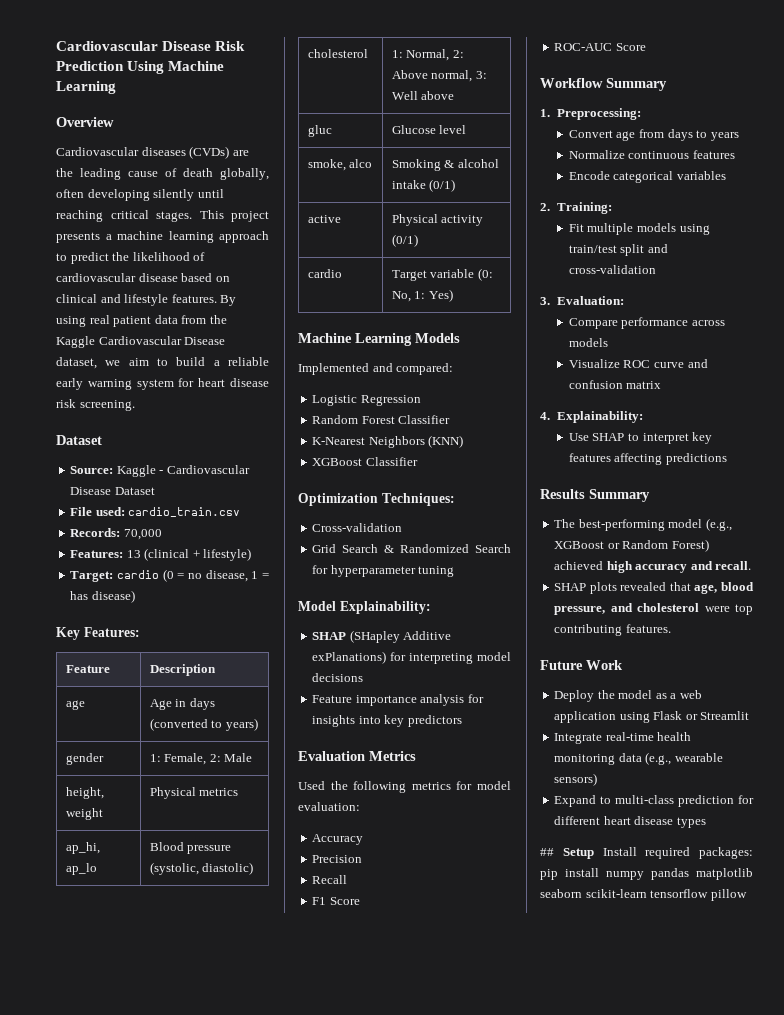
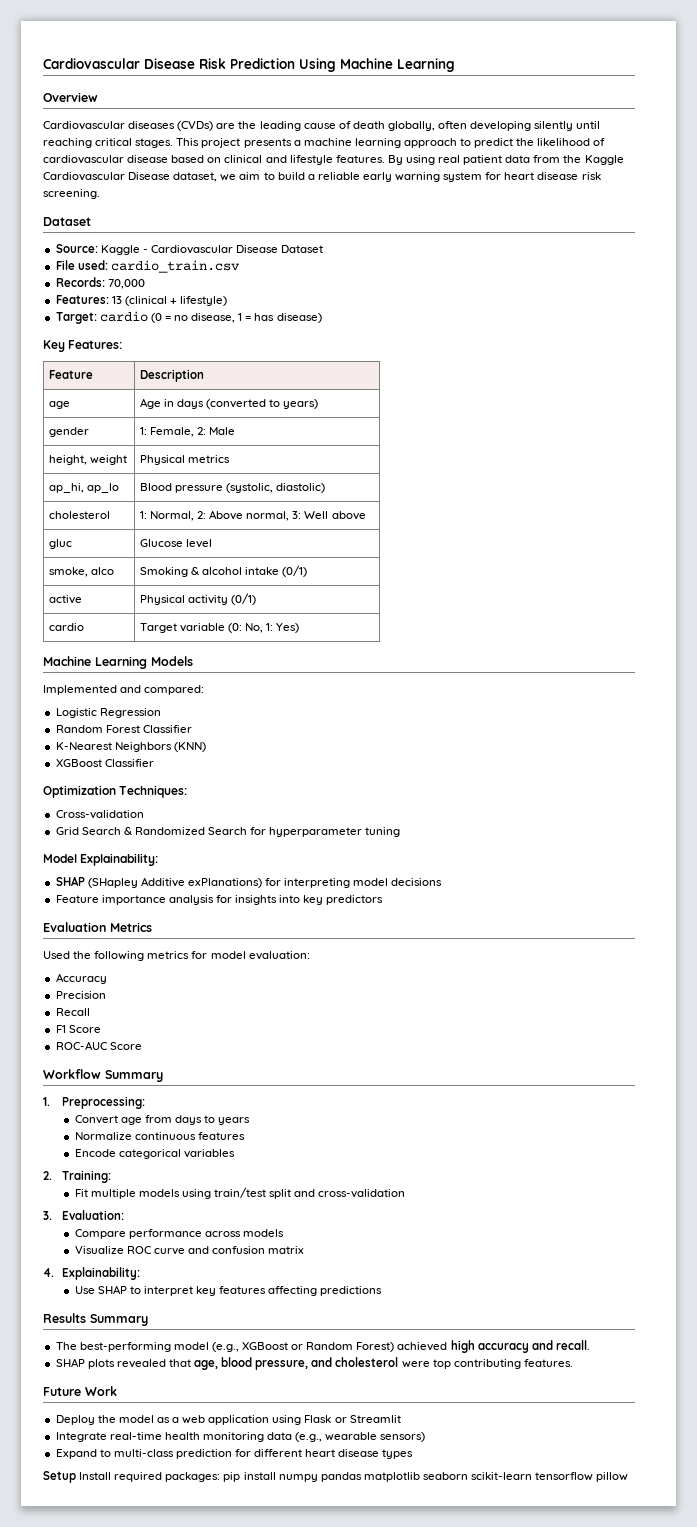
- ## Setup Install required packages: pip install numpy pandas matplotlib seaborn scikit-learn tensorflow pillow
+ Setup Install required packages: pip install numpy pandas matplotlib seaborn scikit-learn tensorflow pillow

